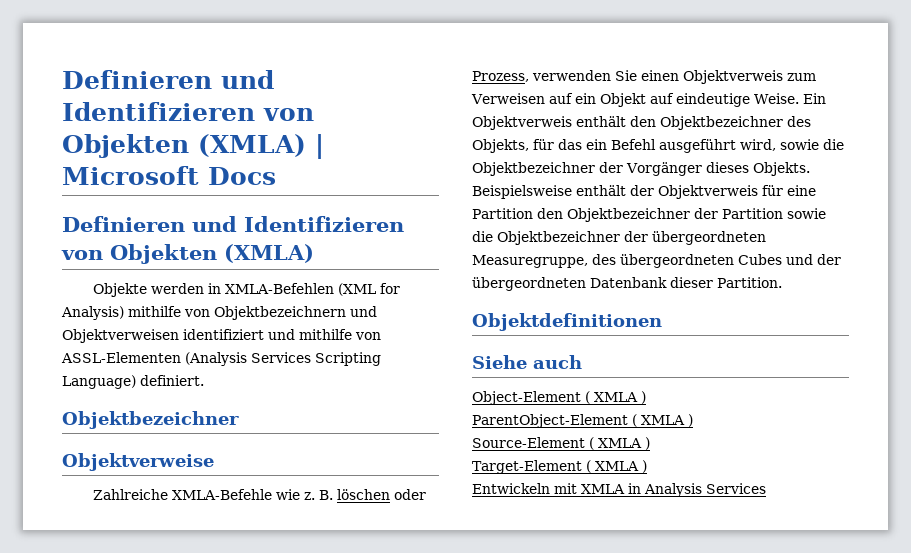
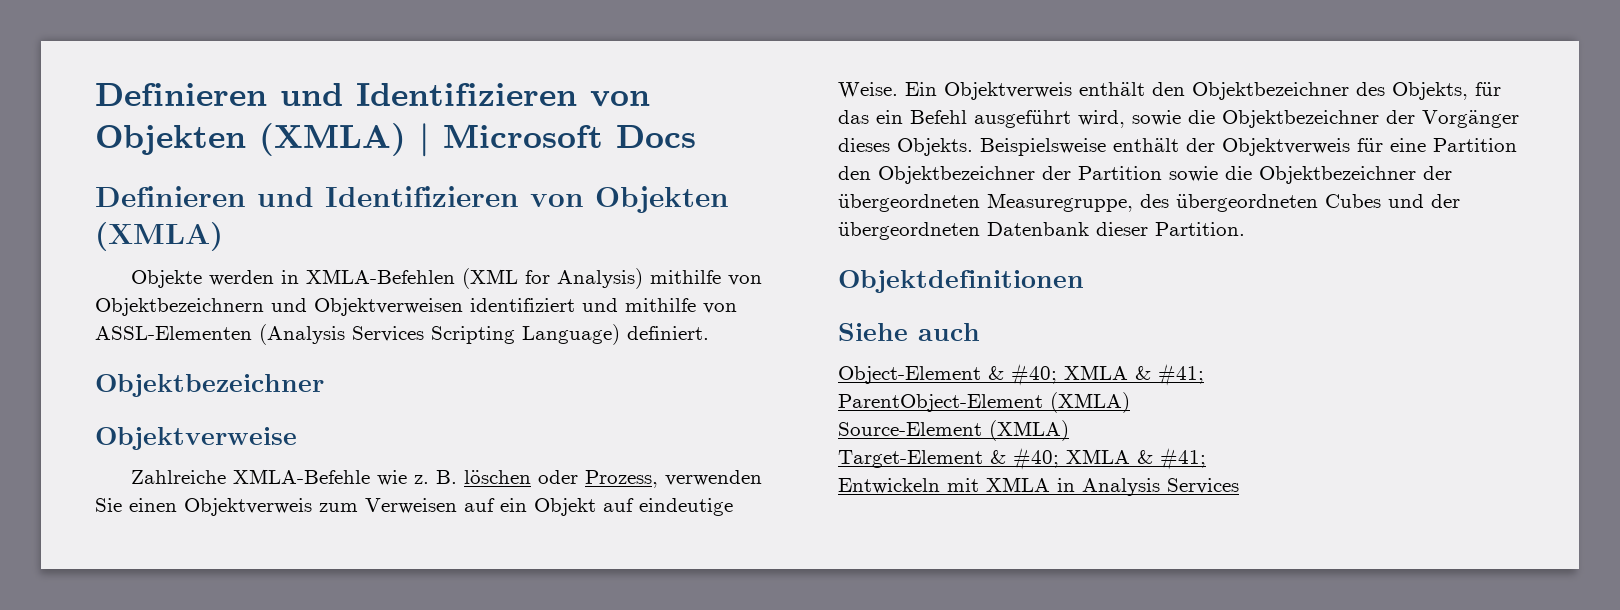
- Object-Element ( XMLA )
- ParentObject-Element ( XMLA )
- Source-Element ( XMLA )
- Target-Element ( XMLA )
+ Object-Element & #40; XMLA & #41;
+ ParentObject-Element (XMLA)
+ Source-Element (XMLA)
+ Target-Element & #40; XMLA & #41;

